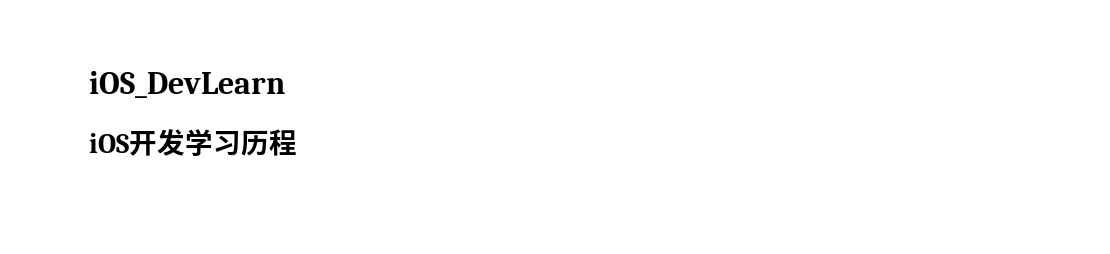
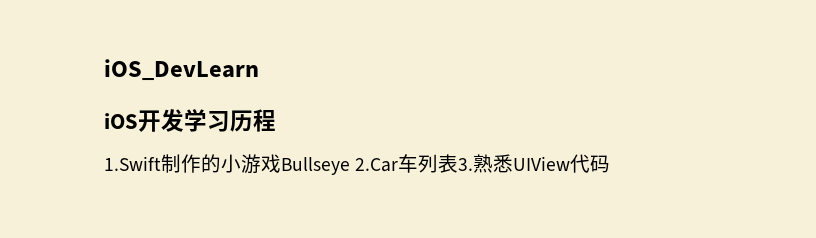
+ 1.Swift制作的小游戏Bullseye 2.Car车列表3.熟悉UIView代码

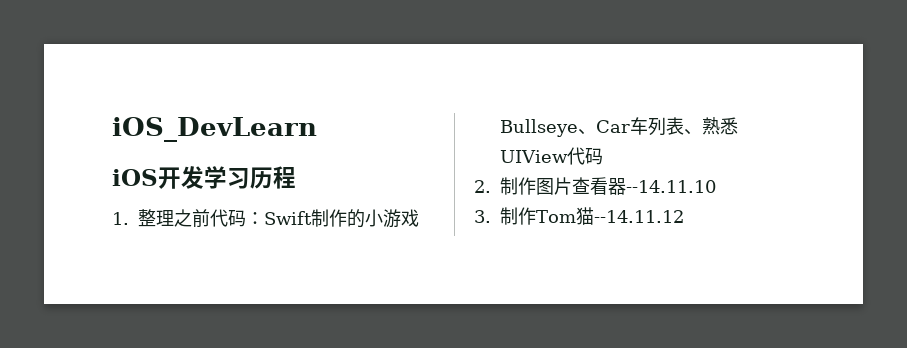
- 1.Swift制作的小游戏Bullseye 2.Car车列表3.熟悉UIView代码
+ 1.整理之前代码：Swift制作的小游戏Bullseye、Car车列表、熟悉UIView代码
+ 2.制作图片查看器--14.11.10
+ 3.制作Tom猫--14.11.12

